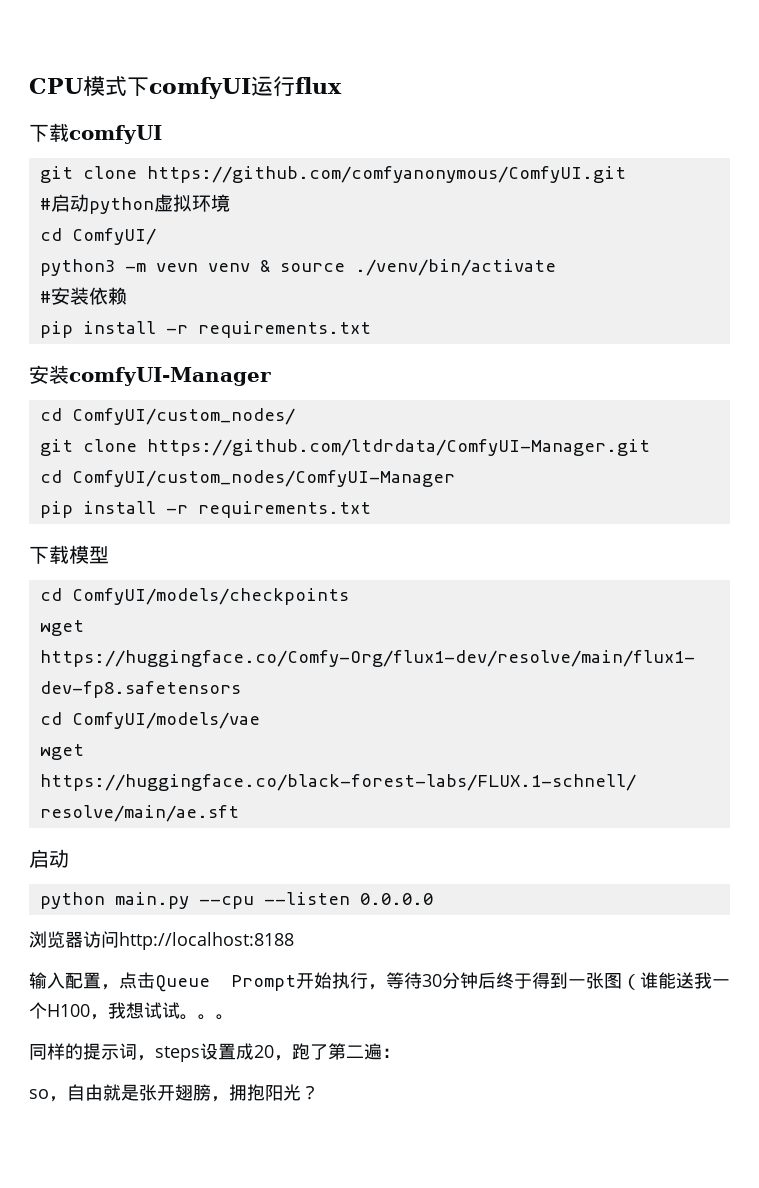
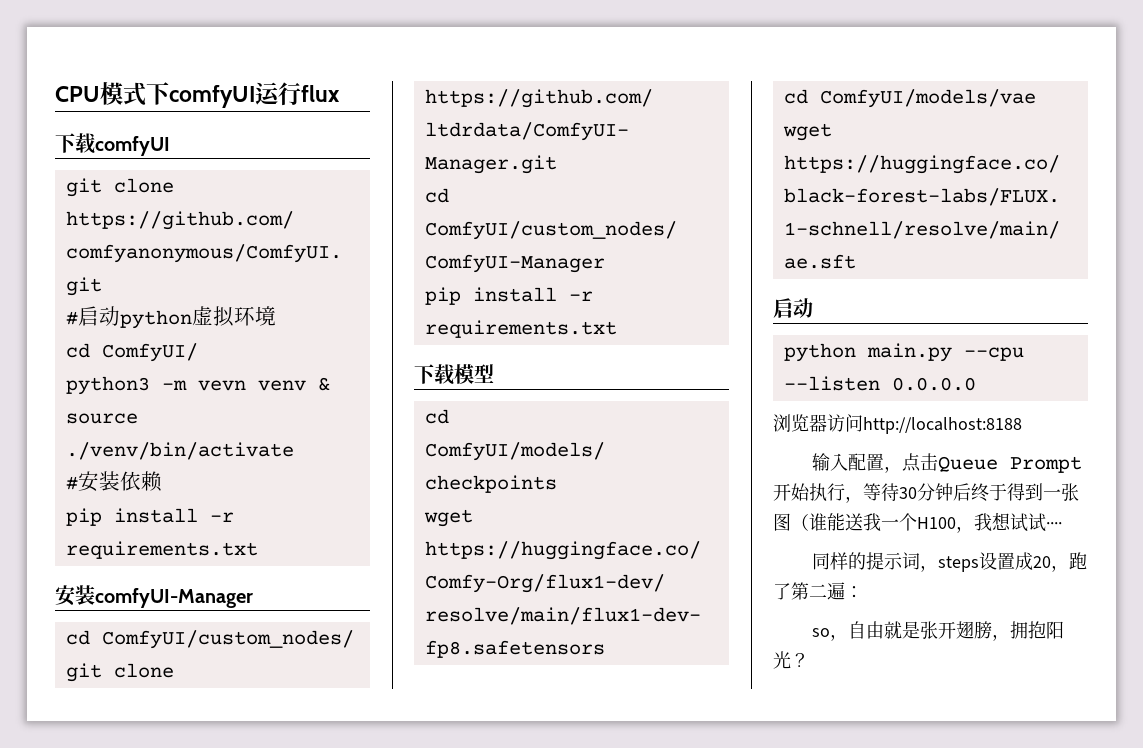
- 输入配置，点击Queue Prompt开始执行，等待30分钟后终于得到一张图（谁能送我一个H100，我想试试。。。
+ 输入配置，点击Queue Prompt开始执行，等待30分钟后终于得到一张图（谁能送我一个H100，我想试试····

